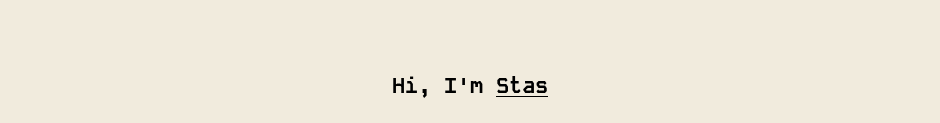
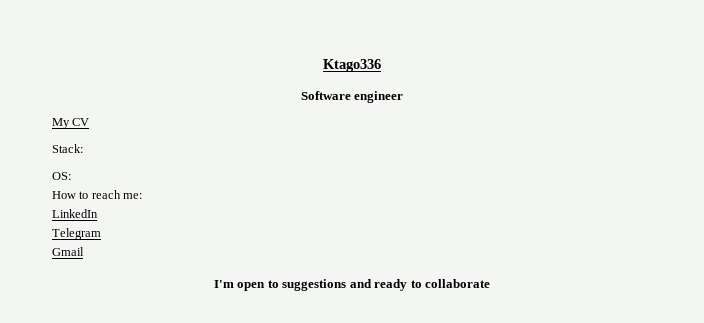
- Hi, I'm Stas
+ Ktago336
+ Software engineer
+ My CV
+ Stack:
+ OS:
+ How to reach me:
+ LinkedIn
+ Telegram
+ Gmail
+ I'm open to suggestions and ready to collaborate

